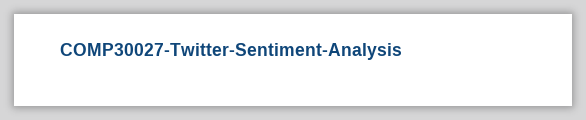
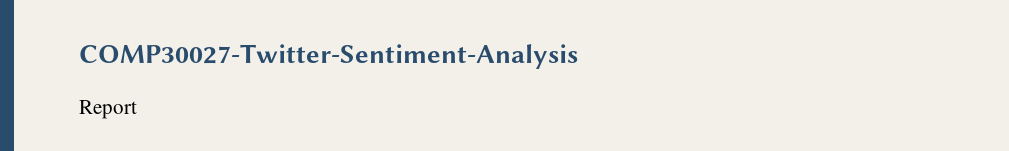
+ Report

